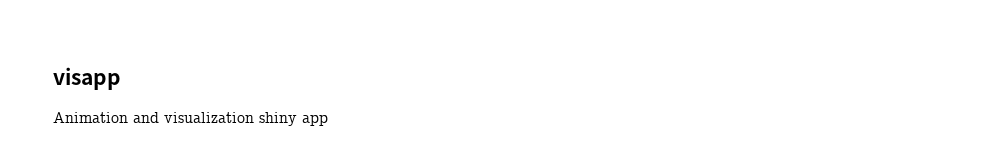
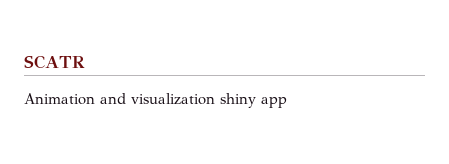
- visapp
+ SCATR

